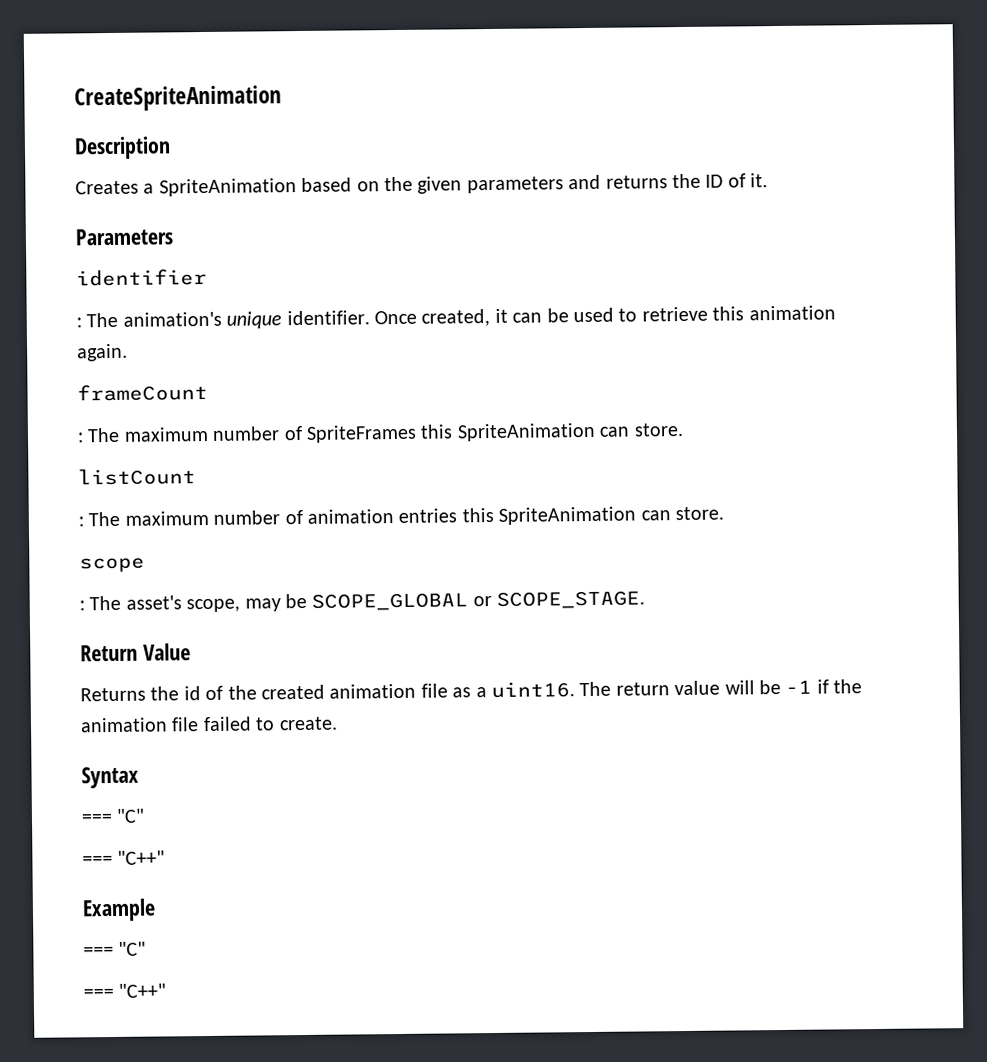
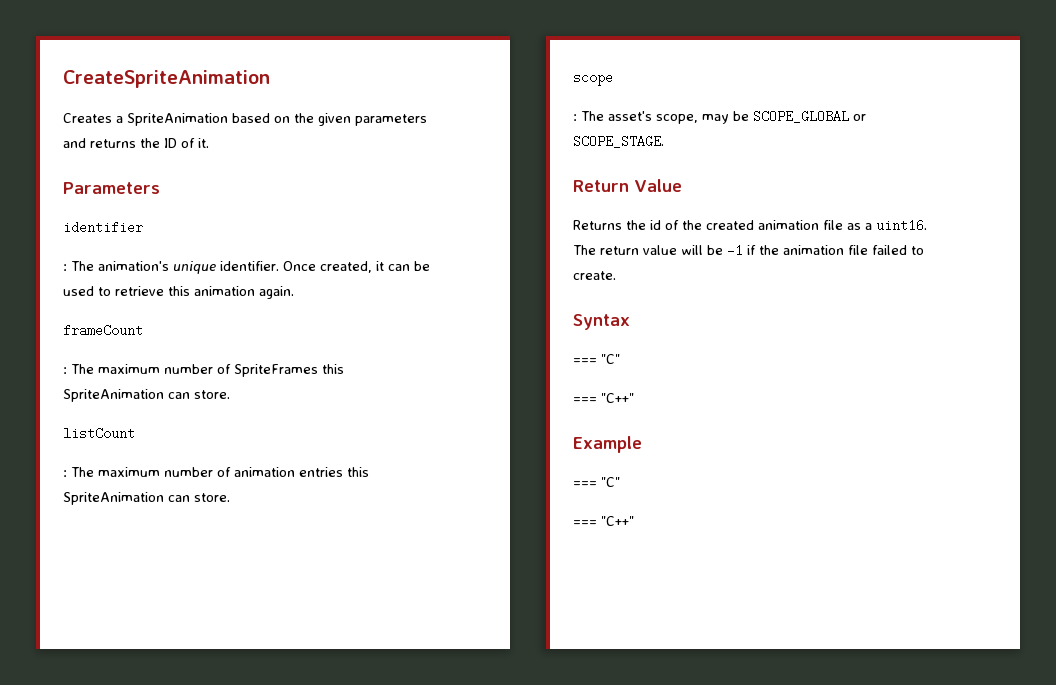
- Description

